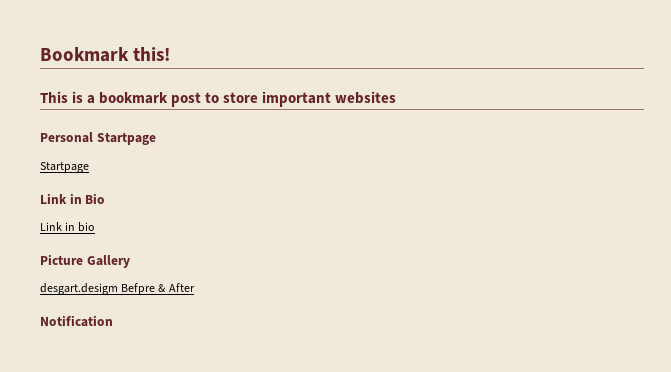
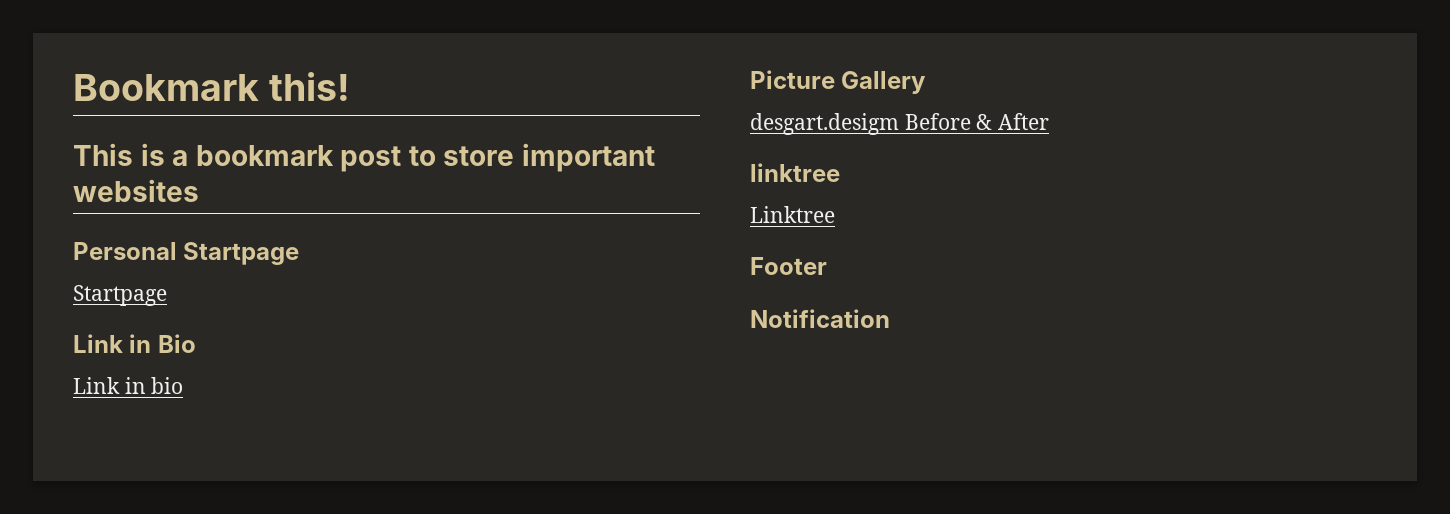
- desgart.desigm Befpre & After
+ desgart.desigm Before & After
+ linktree
+ Linktree
+ Footer

